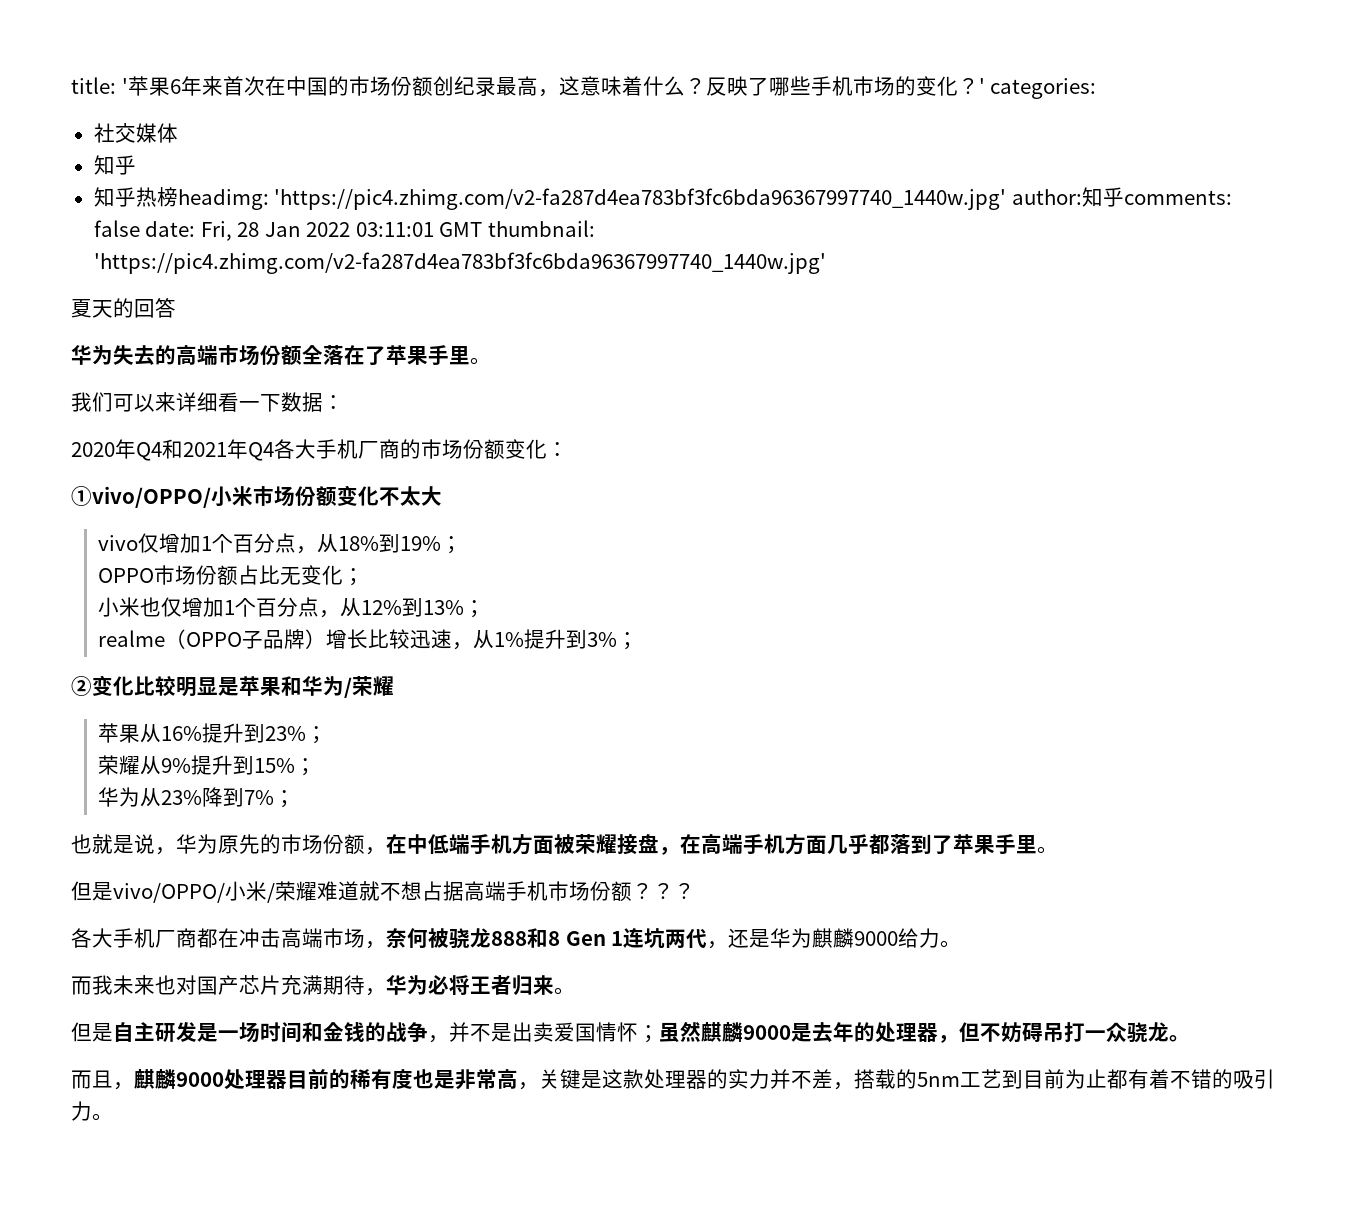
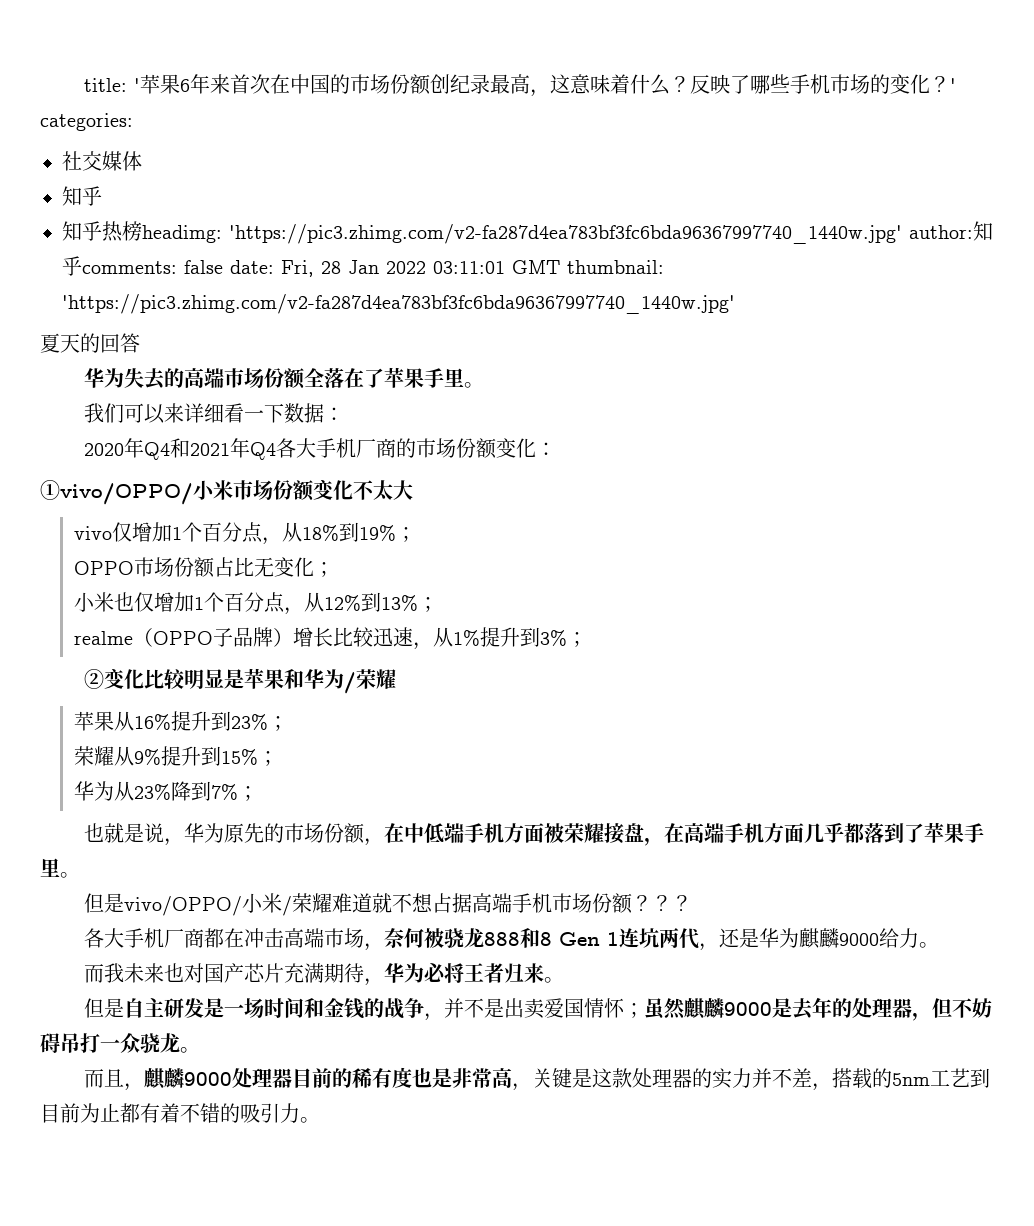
- 知乎热榜headimg: 'https://pic4.zhimg.com/v2-fa287d4ea783bf3fc6bda96367997740_1440w.jpg' author:知乎comments: false date: Fri, 28 Jan 2022 03:11:01 GMT thumbnail: 'https://pic4.zhimg.com/v2-fa287d4ea783bf3fc6bda96367997740_1440w.jpg'
+ 知乎热榜headimg: 'https://pic3.zhimg.com/v2-fa287d4ea783bf3fc6bda96367997740_1440w.jpg' author:知乎comments: false date: Fri, 28 Jan 2022 03:11:01 GMT thumbnail: 'https://pic3.zhimg.com/v2-fa287d4ea783bf3fc6bda96367997740_1440w.jpg'

